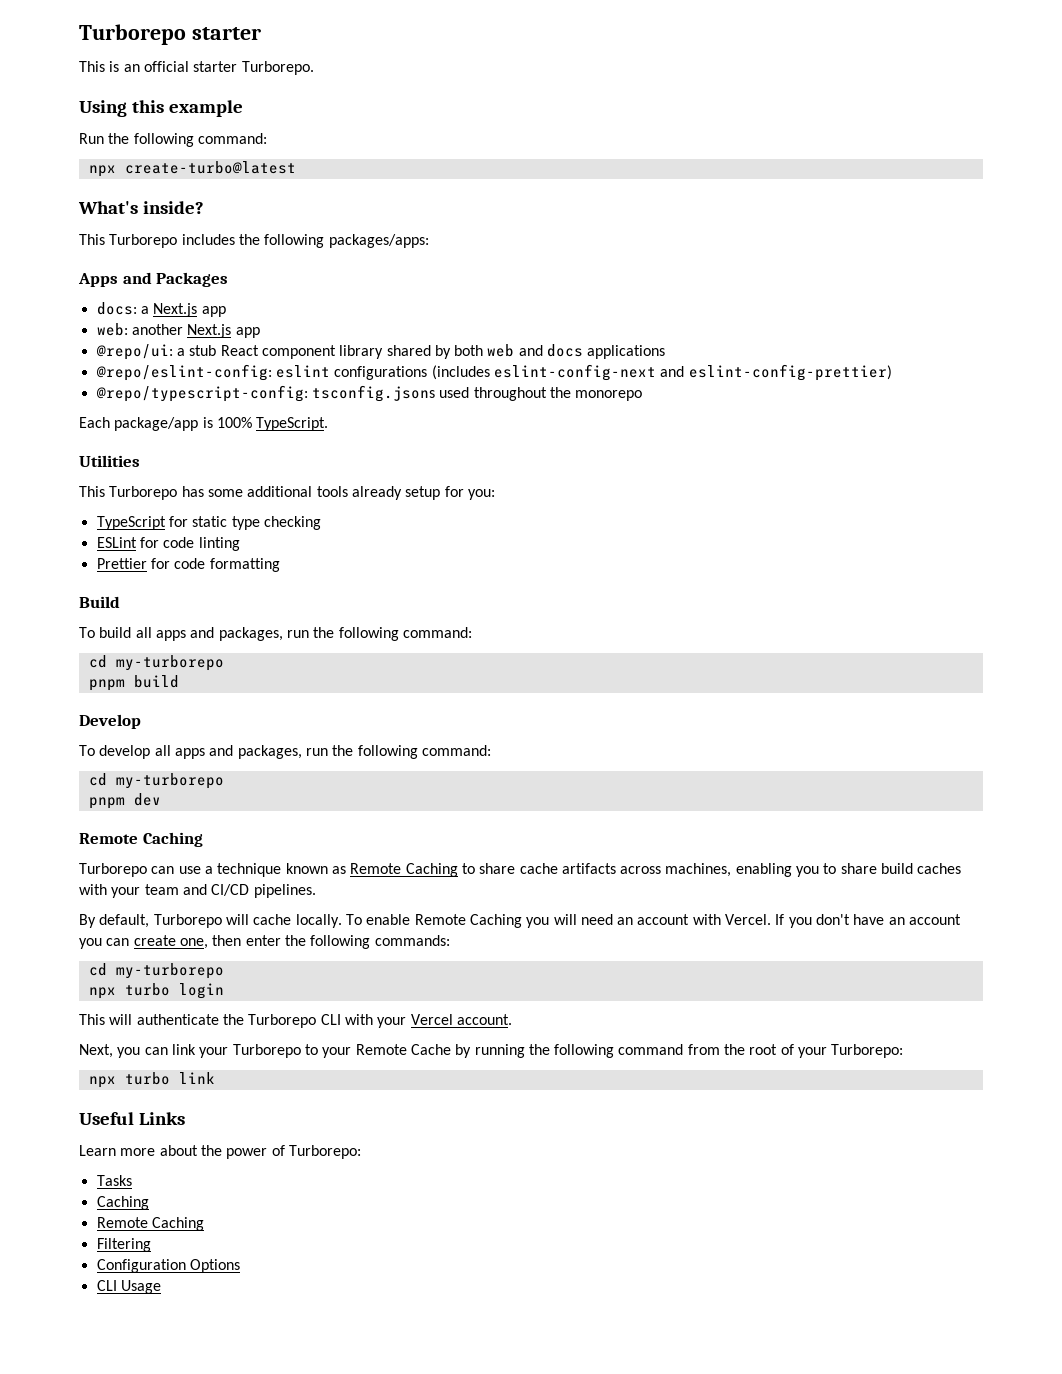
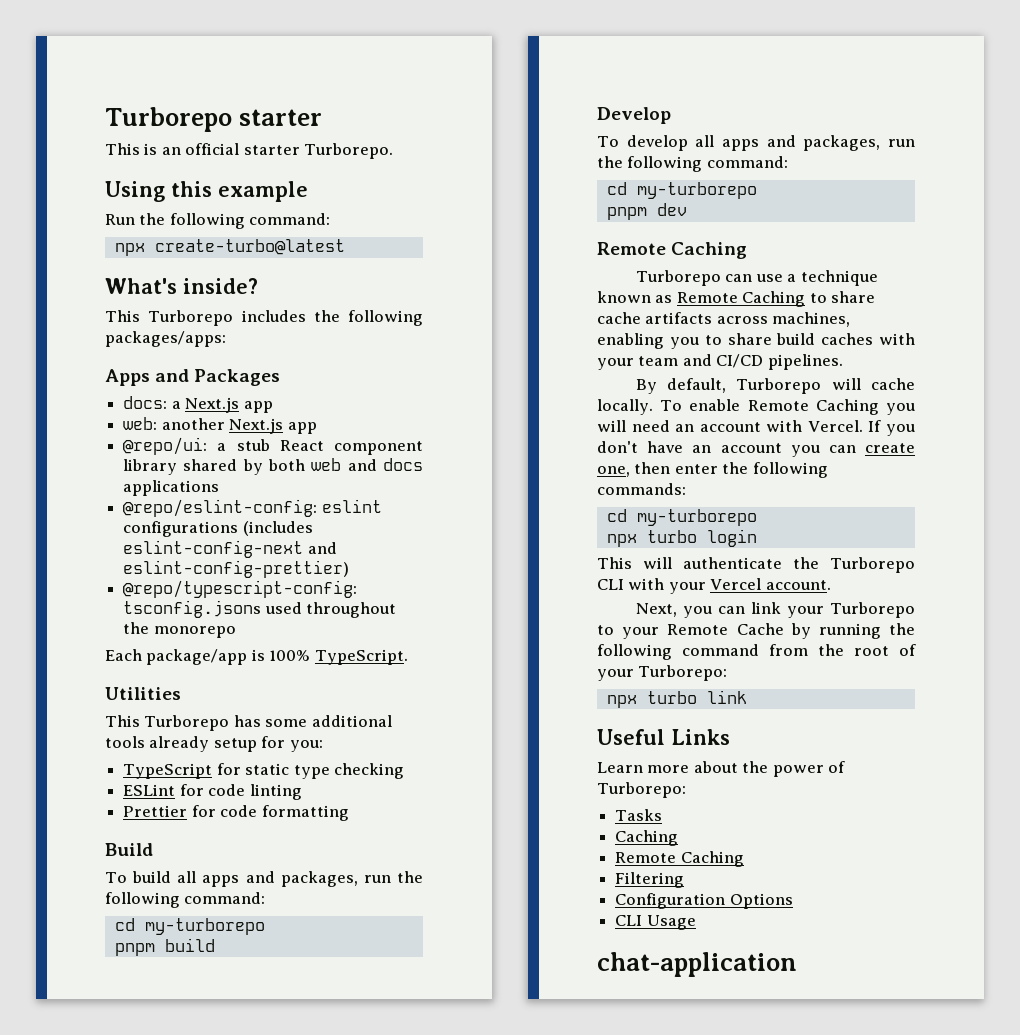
+ chat-application

